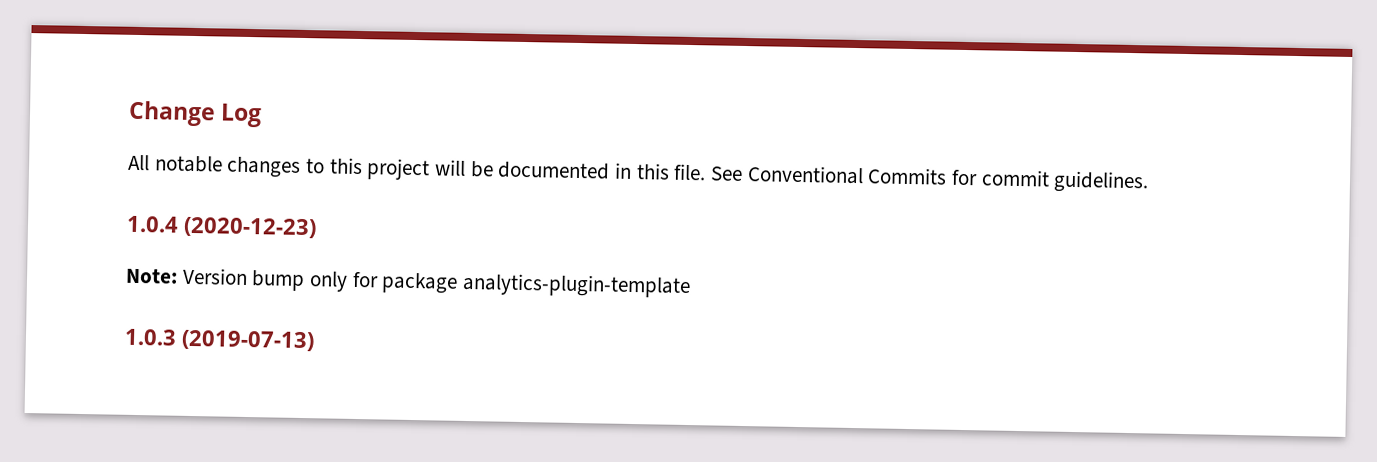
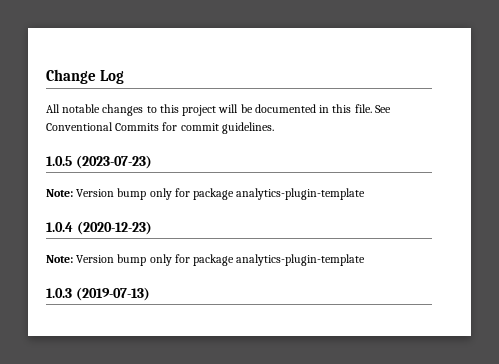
+ 1.0.5 (2023-07-23)
+ Note: Version bump only for package analytics-plugin-template

